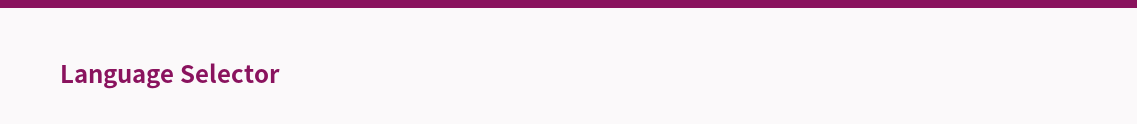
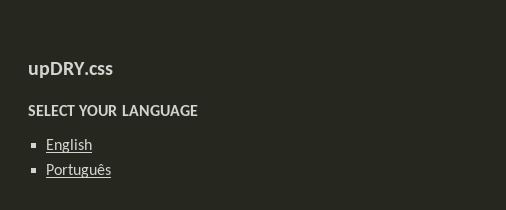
- Language Selector
+ upDRY.css
+ SELECT YOUR LANGUAGE
+ English
+ Português

